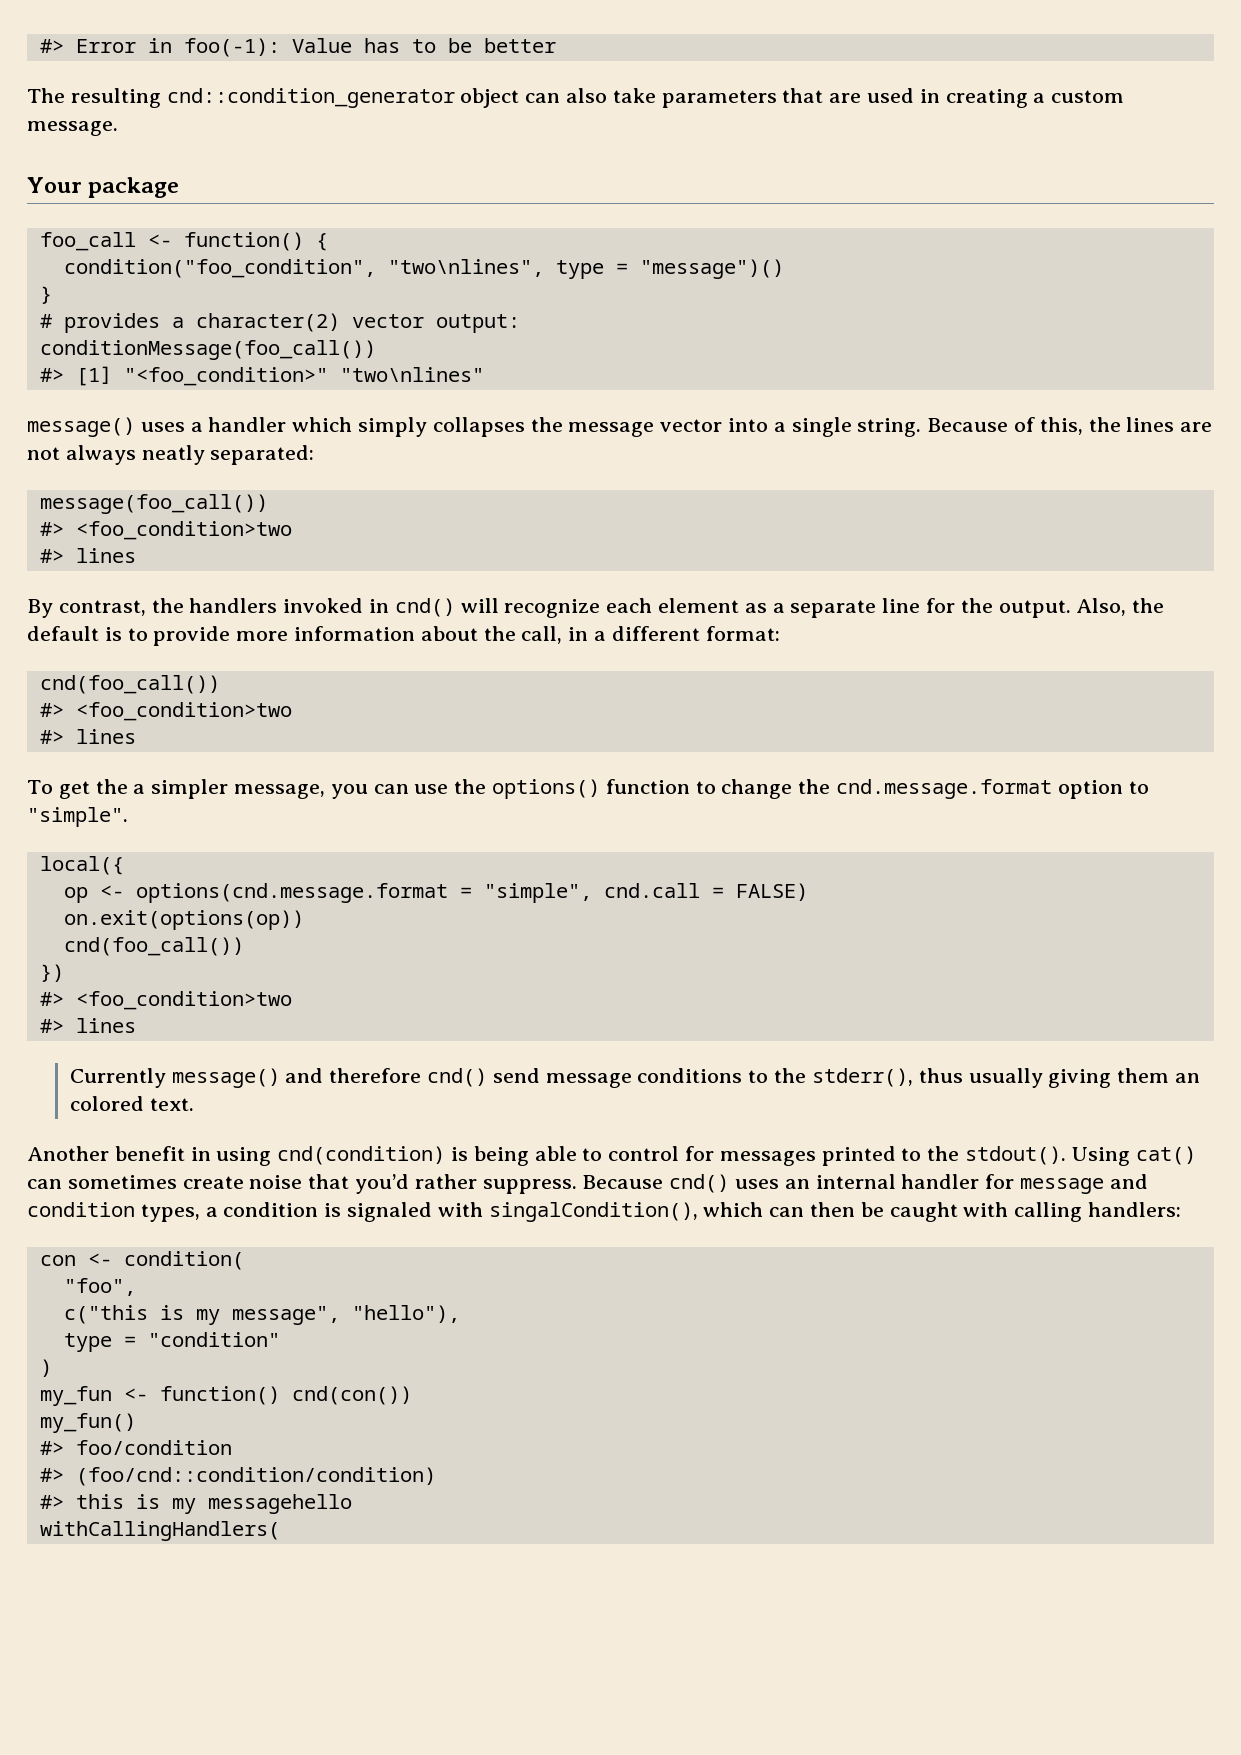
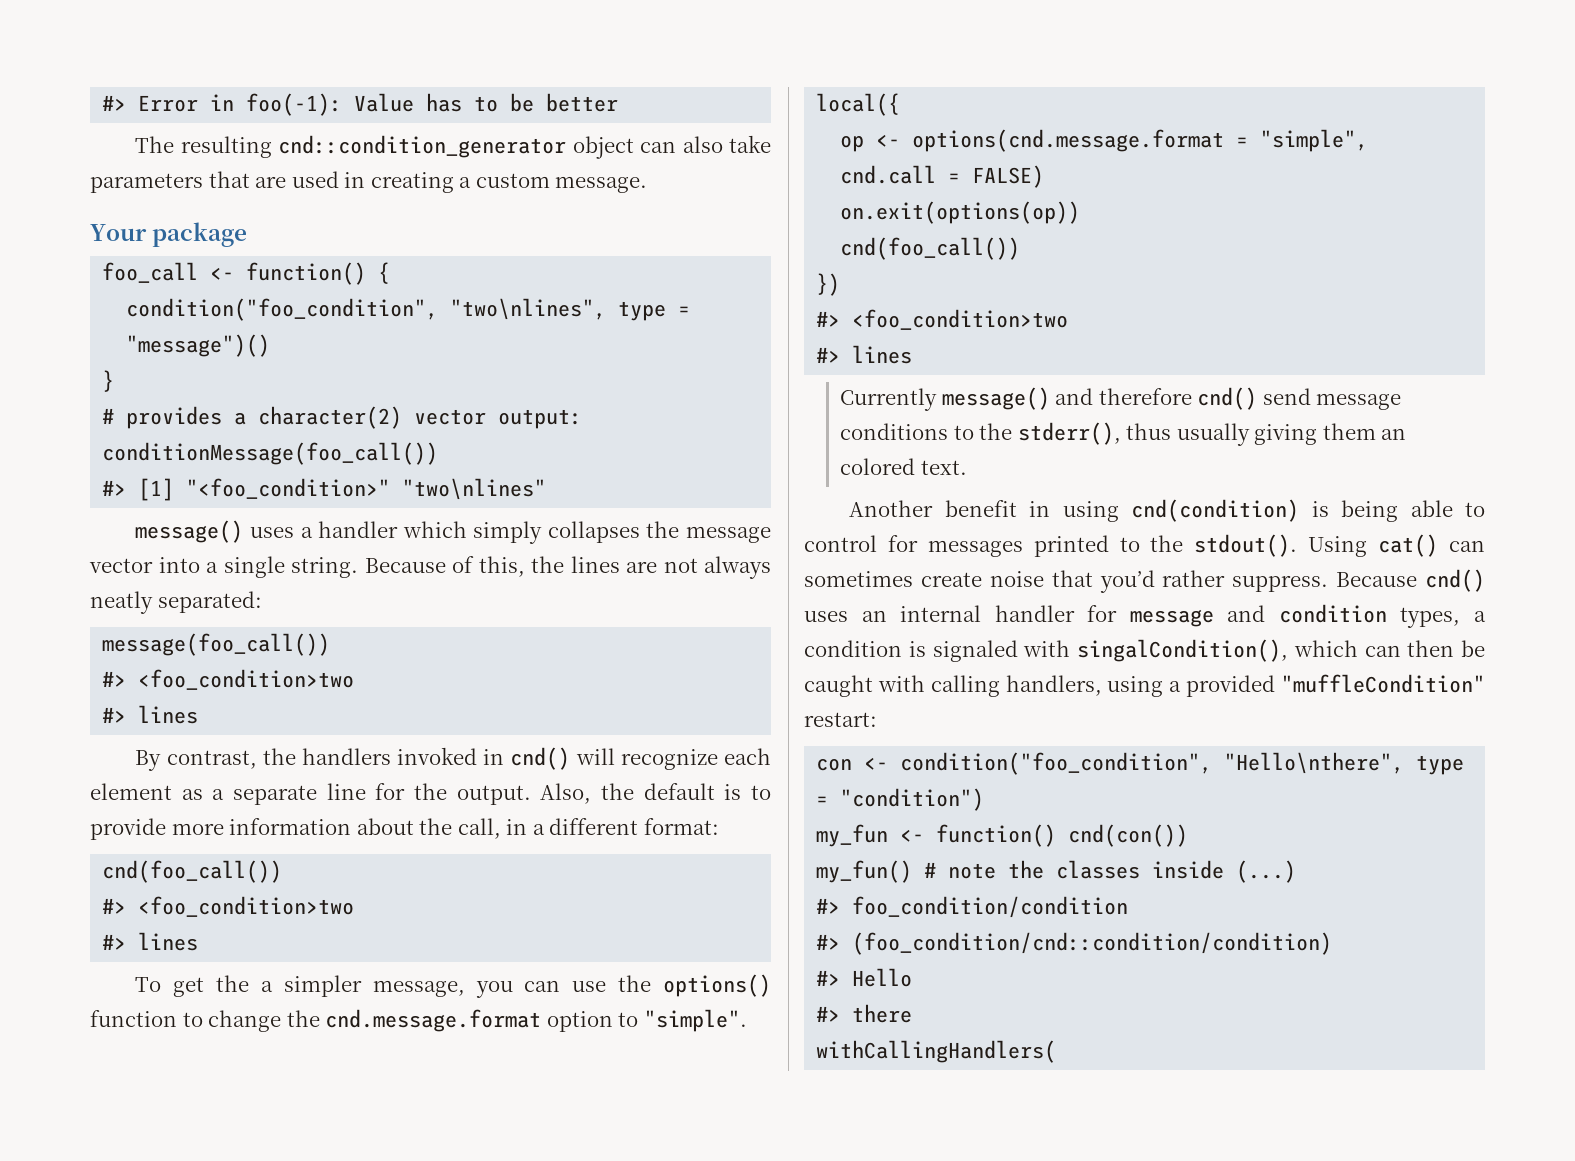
- Because cnd() uses an internal handler for message and condition types, a condition is signaled with singalCondition(), which can then be caught with calling handlers:
- con <- condition(
- "foo",
- c("this is my message", "hello"),
- type = "condition"
- )
+ Because cnd() uses an internal handler for message and condition types, a condition is signaled with singalCondition(), which can then be caught with calling handlers, using a provided "muffleCondition" restart:
+ con <- condition("foo_condition", "Hello\nthere", type = "condition")
- my_fun()
- #> foo/condition
- #> (foo/cnd::condition/condition)
- #> this is my messagehello
+ my_fun() # note the classes inside (...)
+ #> foo_condition/condition
+ #> (foo_condition/cnd::condition/condition)
+ #> Hello
+ #> there

